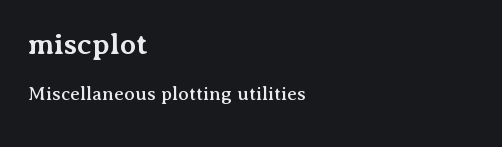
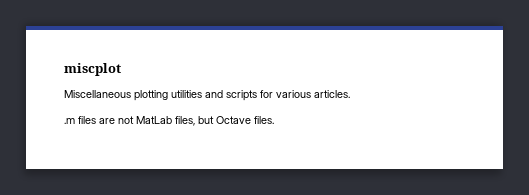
- Miscellaneous plotting utilities
+ Miscellaneous plotting utilities and scripts for various articles.
+ .m files are not MatLab files, but Octave files.

